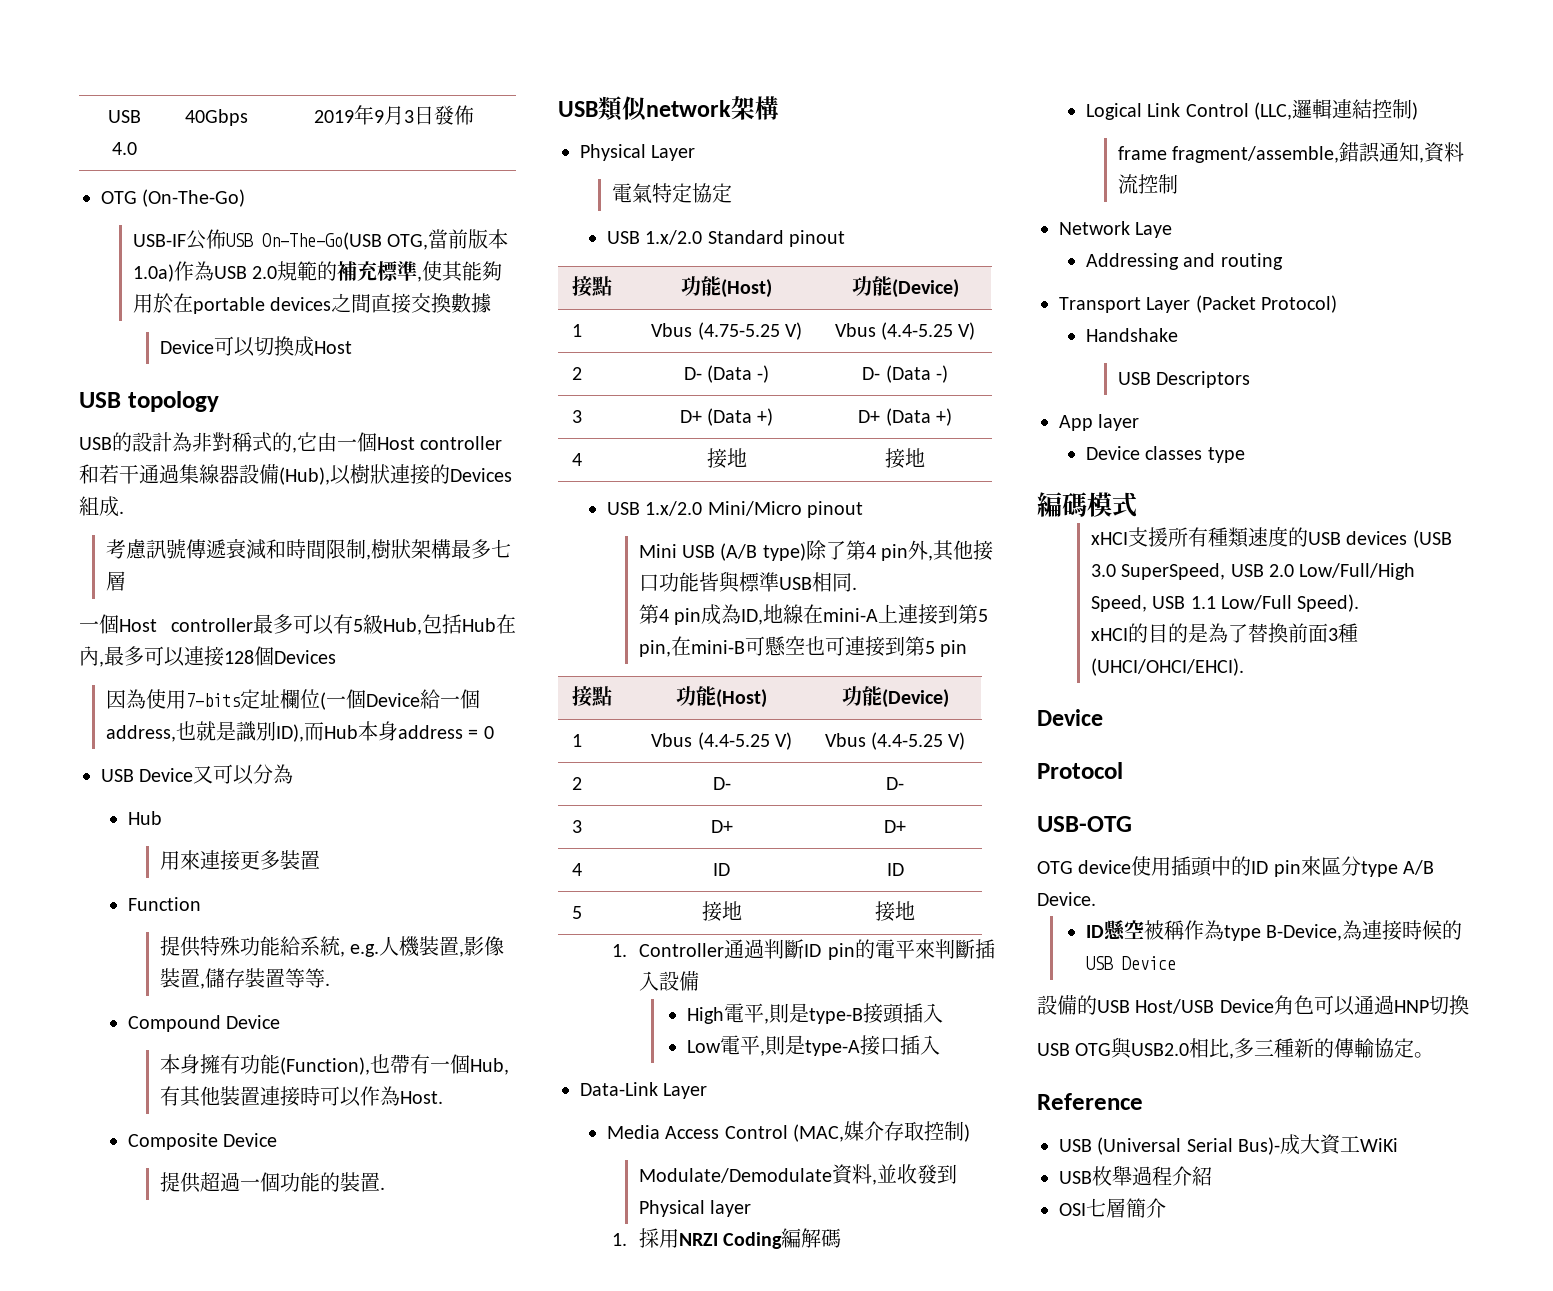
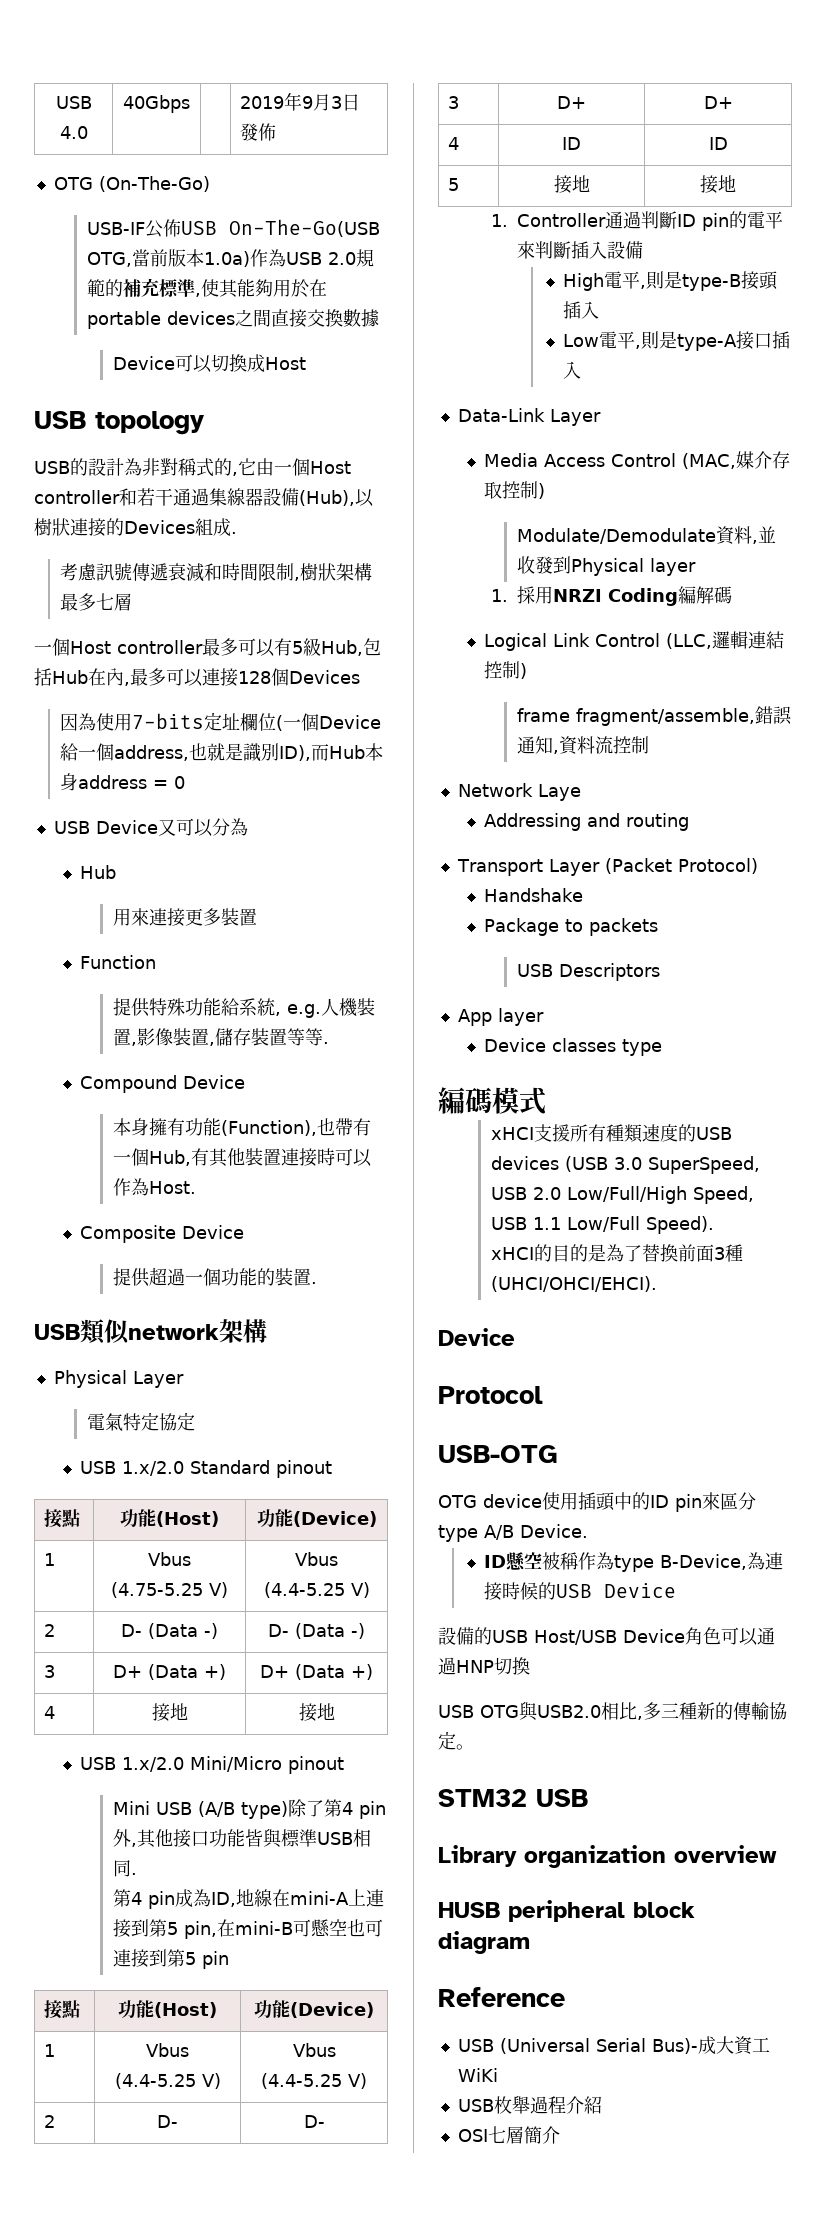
+ Package to packets
+ STM32 USB
+ Library organization overview
+ HUSB peripheral block diagram

